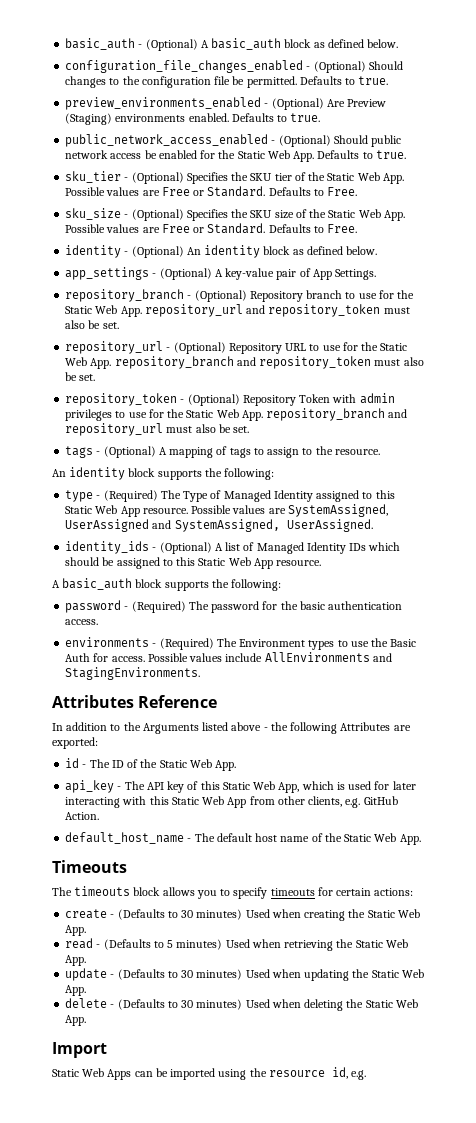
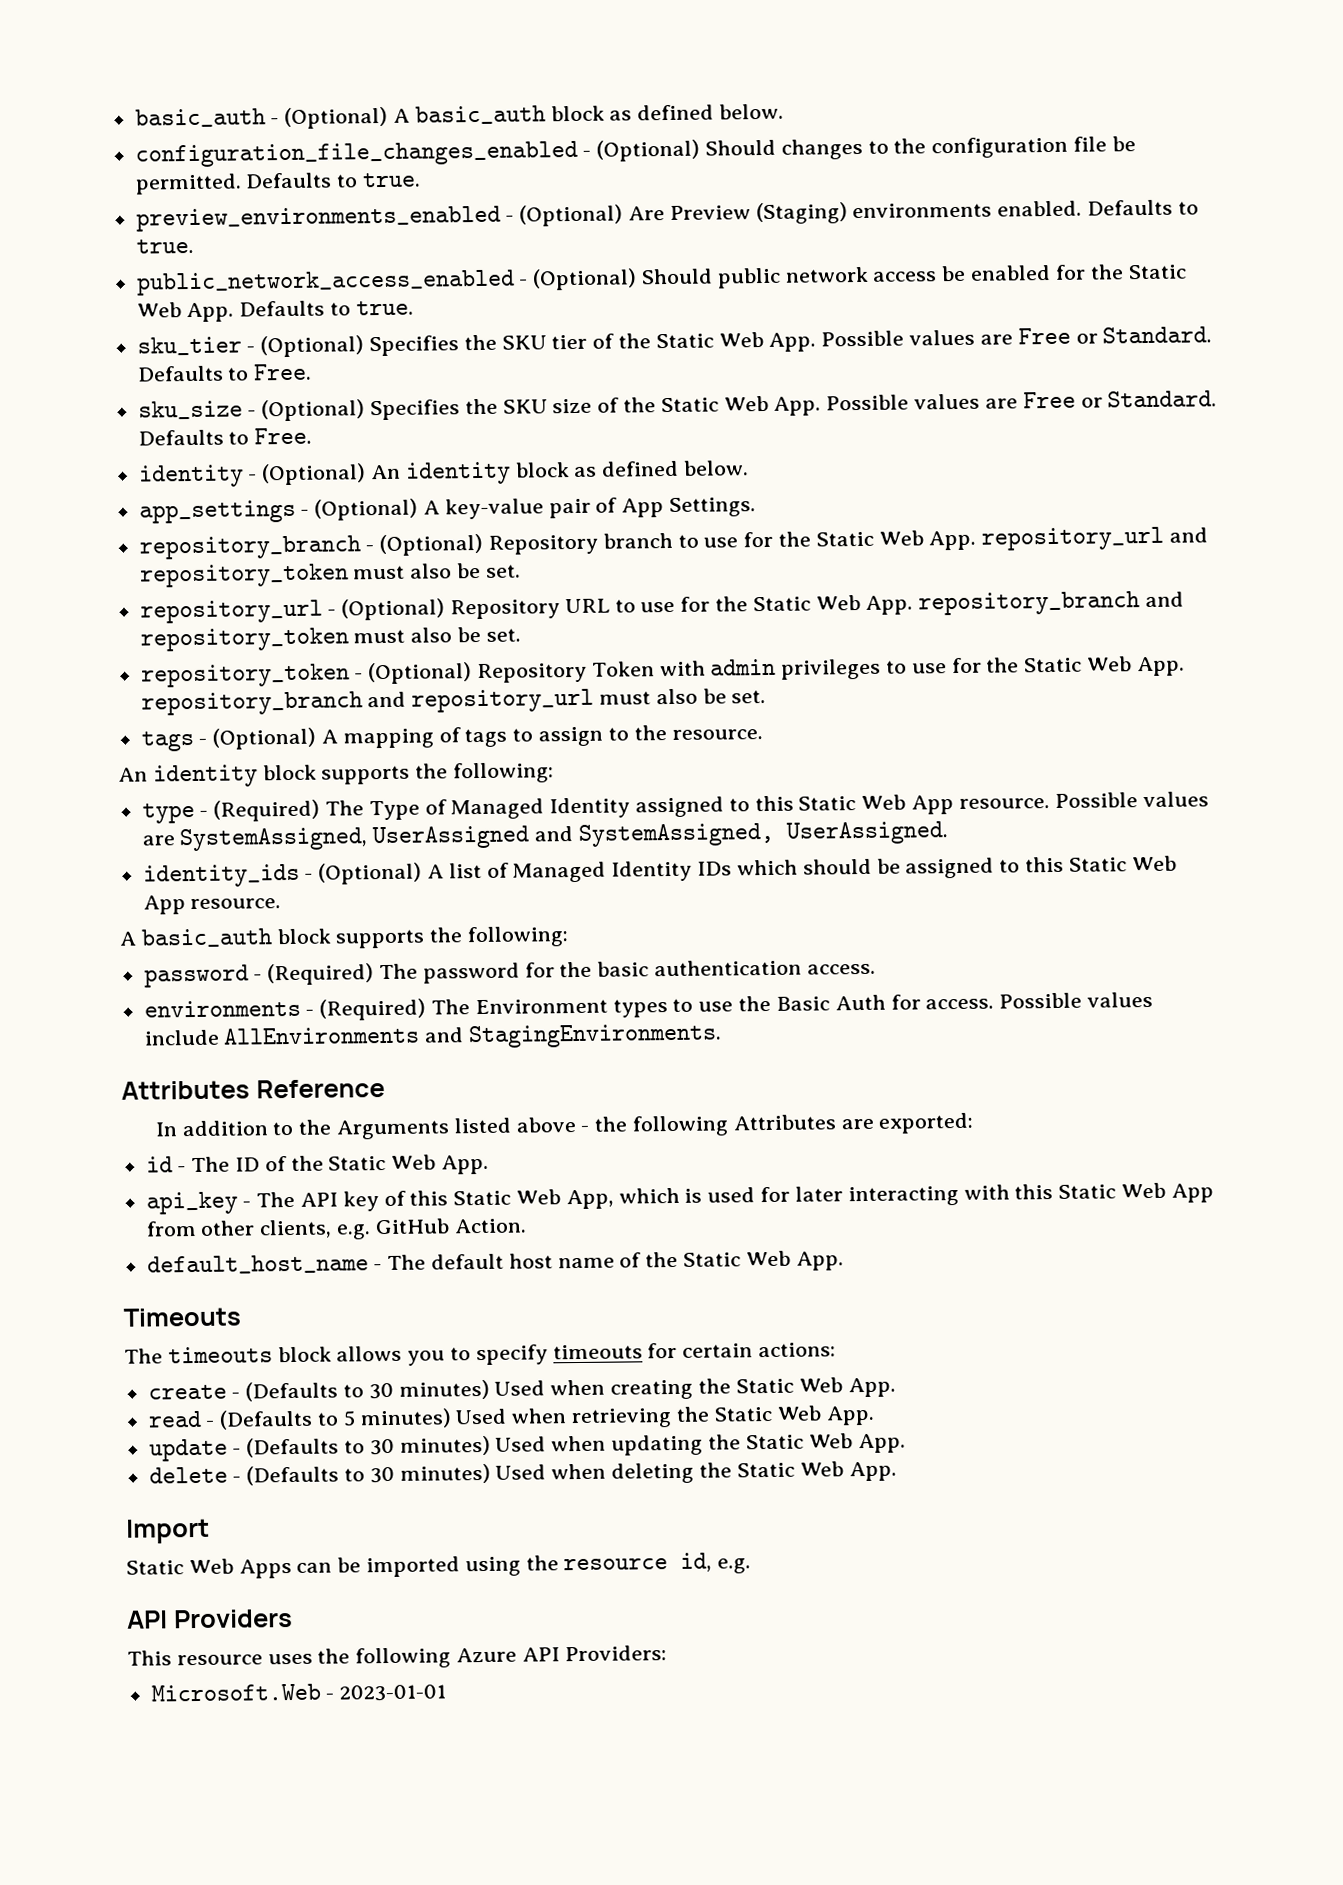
+ API Providers
+ This resource uses the following Azure API Providers:
+ Microsoft.Web - 2023-01-01

